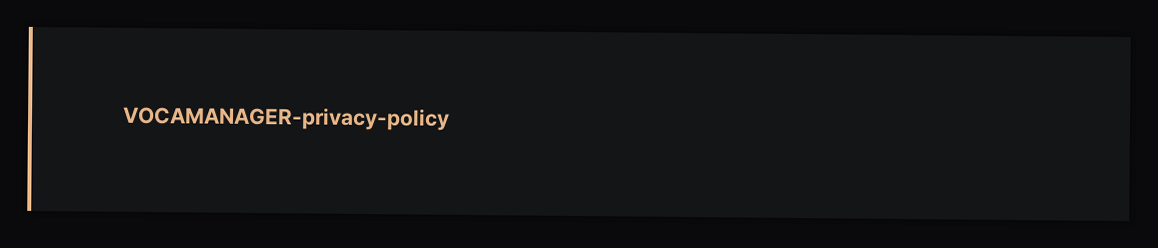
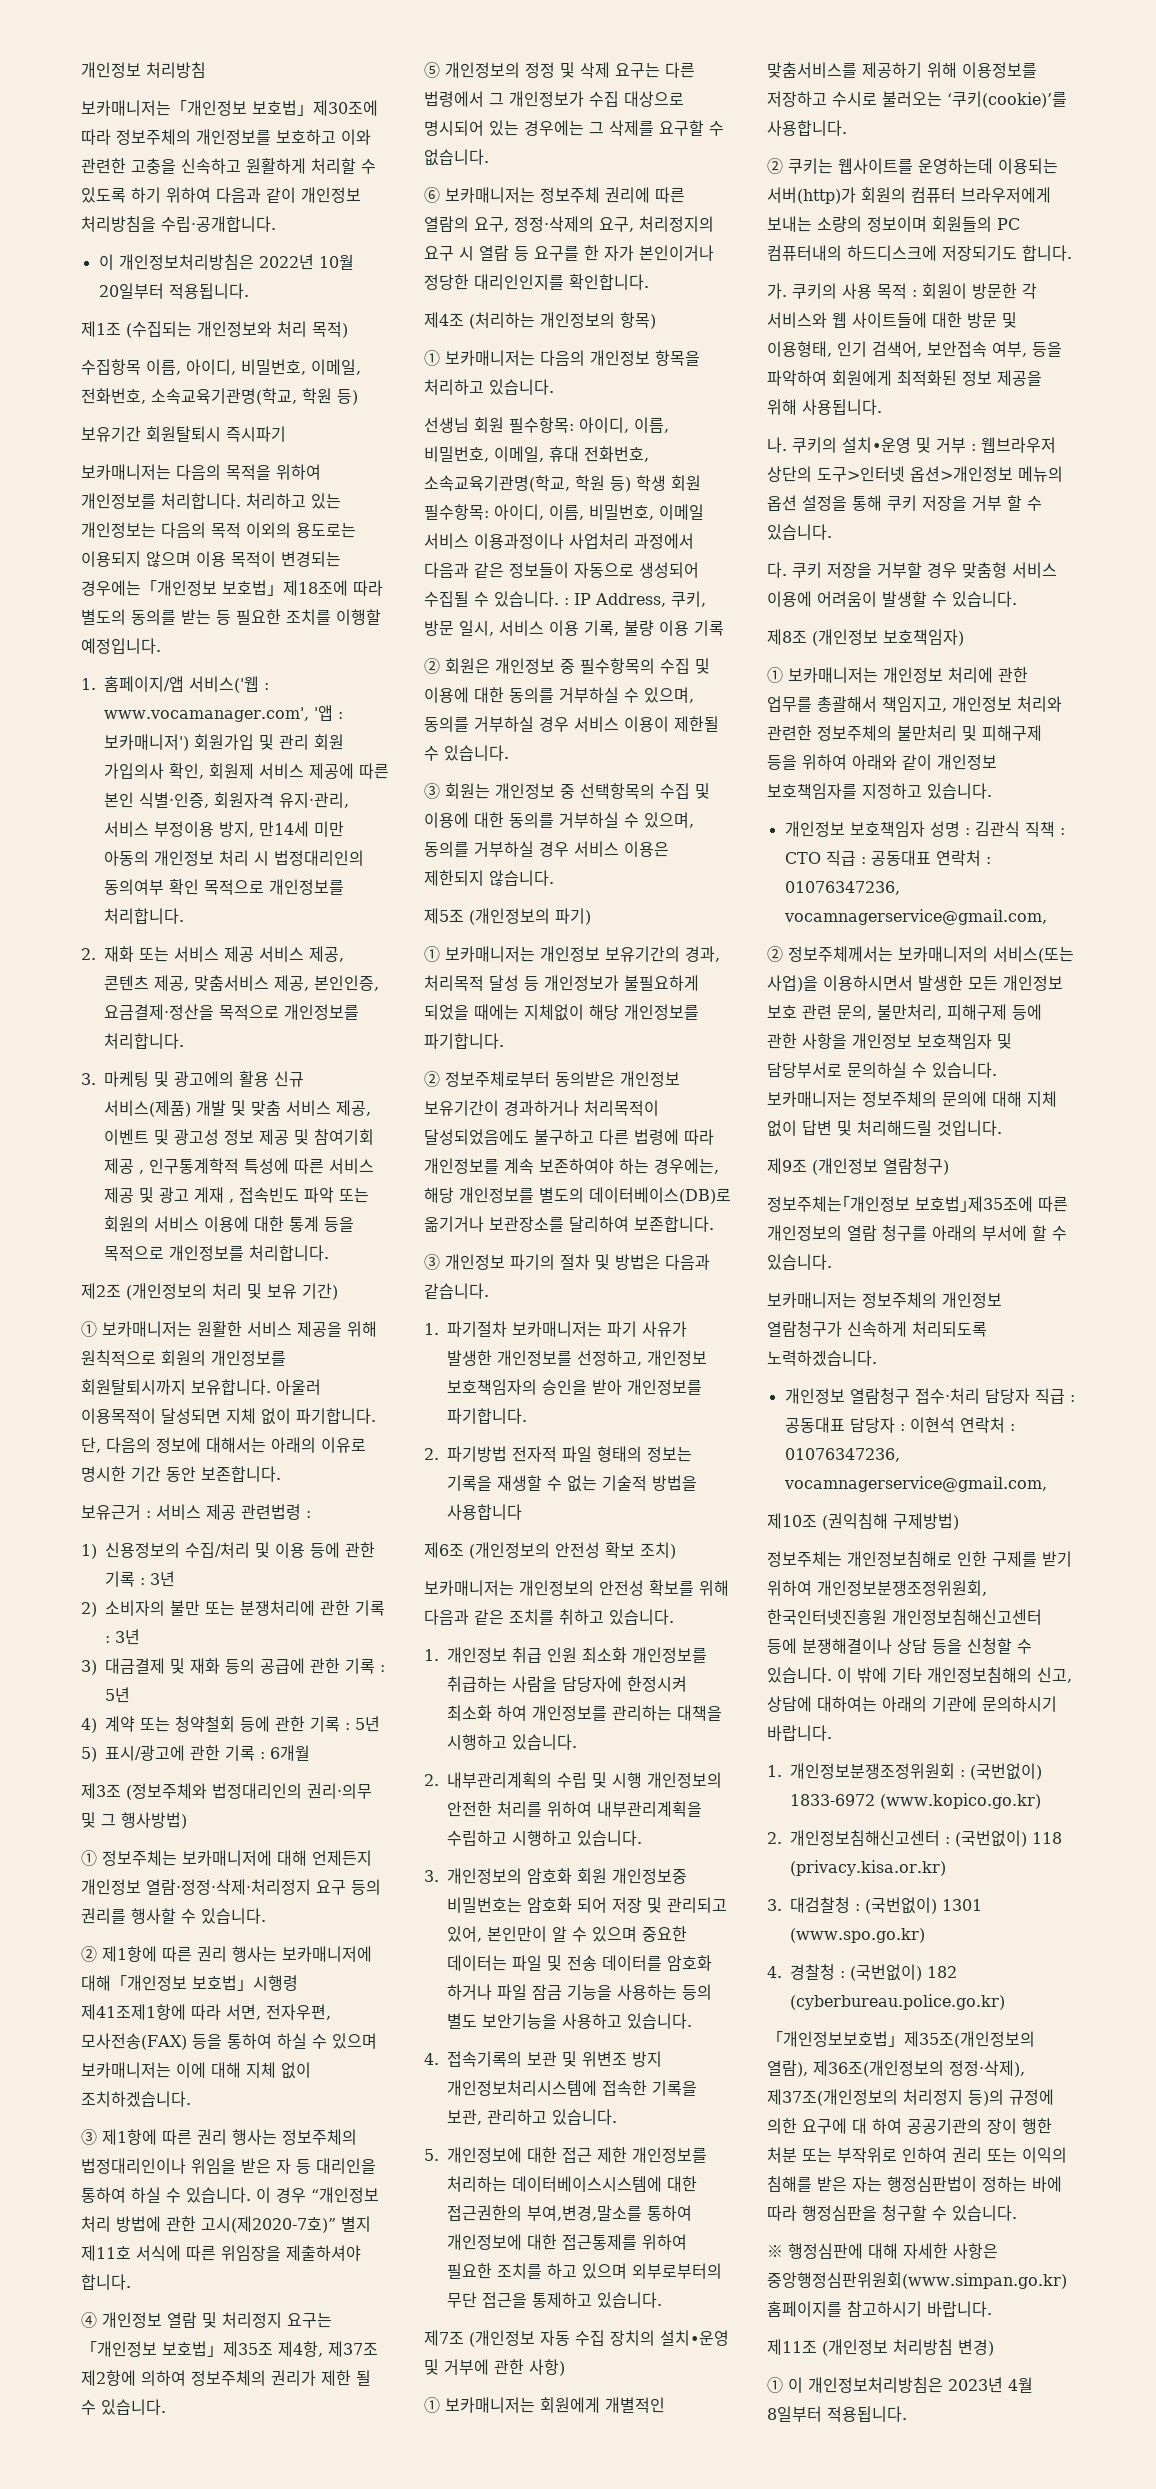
- VOCAMANAGER-privacy-policy
+ 개인정보 처리방침
+ 보카매니저는「개인정보 보호법」제30조에 따라 정보주체의 개인정보를 보호하고 이와 관련한 고충을 신속하고 원활하게 처리할 수 있도록 하기 위하여 다음과 같이 개인정보 처리방침을 수립·공개합니다.
+ 이 개인정보처리방침은 2022년 10월 20일부터 적용됩니다.
+ 제1조 (수집되는 개인정보와 처리 목적)
+ 수집항목 이름, 아이디, 비밀번호, 이메일, 전화번호, 소속교육기관명(학교, 학원 등)
+ 보유기간 회원탈퇴시 즉시파기
+ 보카매니저는 다음의 목적을 위하여 개인정보를 처리합니다. 처리하고 있는 개인정보는 다음의 목적 이외의 용도로는 이용되지 않으며 이용 목적이 변경되는 경우에는「개인정보 보호법」제18조에 따라 별도의 동의를 받는 등 필요한 조치를 이행할 예정입니다.
+ 1. 홈페이지/앱 서비스('웹 : www.vocamanager.com', '앱 : 보카매니저') 회원가입 및 관리 회원 가입의사 확인, 회원제 서비스 제공에 따른 본인 식별·인증, 회원자격 유지·관리, 서비스 부정이용 방지, 만14세 미만 아동의 개인정보 처리 시 법정대리인의 동의여부 확인 목적으로 개인정보를 처리합니다.
+ 2. 재화 또는 서비스 제공 서비스 제공, 콘텐츠 제공, 맞춤서비스 제공, 본인인증, 요금결제·정산을 목적으로 개인정보를 처리합니다.
+ 3. 마케팅 및 광고에의 활용 신규 서비스(제품) 개발 및 맞춤 서비스 제공, 이벤트 및 광고성 정보 제공 및 참여기회 제공 , 인구통계학적 특성에 따른 서비스 제공 및 광고 게재 , 접속빈도 파악 또는 회원의 서비스 이용에 대한 통계 등을 목적으로 개인정보를 처리합니다.
+ 제2조 (개인정보의 처리 및 보유 기간)
+ ① 보카매니저는 원활한 서비스 제공을 위해 원칙적으로 회원의 개인정보를 회원탈퇴시까지 보유합니다. 아울러 이용목적이 달성되면 지체 없이 파기합니다. 단, 다음의 정보에 대해서는 아래의 이유로 명시한 기간 동안 보존합니다.
+ 보유근거 : 서비스 제공 관련법령 :
+ 1) 신용정보의 수집/처리 및 이용 등에 관한 기록 : 3년
+ 2) 소비자의 불만 또는 분쟁처리에 관한 기록 : 3년
+ 3) 대금결제 및 재화 등의 공급에 관한 기록 : 5년
+ 4) 계약 또는 청약철회 등에 관한 기록 : 5년
+ 5) 표시/광고에 관한 기록 : 6개월
+ 제3조 (정보주체와 법정대리인의 권리·의무 및 그 행사방법)
+ ① 정보주체는 보카매니저에 대해 언제든지 개인정보 열람·정정·삭제·처리정지 요구 등의 권리를 행사할 수 있습니다.
+ ② 제1항에 따른 권리 행사는 보카매니저에 대해「개인정보 보호법」시행령 제41조제1항에 따라 서면, 전자우편, 모사전송(FAX) 등을 통하여 하실 수 있으며 보카매니저는 이에 대해 지체 없이 조치하겠습니다.
+ ③ 제1항에 따른 권리 행사는 정보주체의 법정대리인이나 위임을 받은 자 등 대리인을 통하여 하실 수 있습니다. 이 경우 “개인정보 처리 방법에 관한 고시(제2020-7호)” 별지 제11호 서식에 따른 위임장을 제출하셔야 합니다.
+ ④ 개인정보 열람 및 처리정지 요구는「개인정보 보호법」제35조 제4항, 제37조 제2항에 의하여 정보주체의 권리가 제한 될 수 있습니다.
+ ⑤ 개인정보의 정정 및 삭제 요구는 다른 법령에서 그 개인정보가 수집 대상으로 명시되어 있는 경우에는 그 삭제를 요구할 수 없습니다.
+ ⑥ 보카매니저는 정보주체 권리에 따른 열람의 요구, 정정·삭제의 요구, 처리정지의 요구 시 열람 등 요구를 한 자가 본인이거나 정당한 대리인인지를 확인합니다.
+ 제4조 (처리하는 개인정보의 항목)
+ ① 보카매니저는 다음의 개인정보 항목을 처리하고 있습니다.
+ 선생님 회원 필수항목: 아이디, 이름, 비밀번호, 이메일, 휴대 전화번호, 소속교육기관명(학교, 학원 등) 학생 회원 필수항목: 아이디, 이름, 비밀번호, 이메일 서비스 이용과정이나 사업처리 과정에서 다음과 같은 정보들이 자동으로 생성되어 수집될 수 있습니다. : IP Address, 쿠키, 방문 일시, 서비스 이용 기록, 불량 이용 기록
+ ② 회원은 개인정보 중 필수항목의 수집 및 이용에 대한 동의를 거부하실 수 있으며, 동의를 거부하실 경우 서비스 이용이 제한될 수 있습니다.
+ ③ 회원는 개인정보 중 선택항목의 수집 및 이용에 대한 동의를 거부하실 수 있으며, 동의를 거부하실 경우 서비스 이용은 제한되지 않습니다.
+ 제5조 (개인정보의 파기)
+ ① 보카매니저는 개인정보 보유기간의 경과, 처리목적 달성 등 개인정보가 불필요하게 되었을 때에는 지체없이 해당 개인정보를 파기합니다.
+ ② 정보주체로부터 동의받은 개인정보 보유기간이 경과하거나 처리목적이 달성되었음에도 불구하고 다른 법령에 따라 개인정보를 계속 보존하여야 하는 경우에는, 해당 개인정보를 별도의 데이터베이스(DB)로 옮기거나 보관장소를 달리하여 보존합니다.
+ ③ 개인정보 파기의 절차 및 방법은 다음과 같습니다.
+ 1. 파기절차 보카매니저는 파기 사유가 발생한 개인정보를 선정하고, 개인정보 보호책임자의 승인을 받아 개인정보를 파기합니다.
+ 2. 파기방법 전자적 파일 형태의 정보는 기록을 재생할 수 없는 기술적 방법을 사용합니다
+ 제6조 (개인정보의 안전성 확보 조치)
+ 보카매니저는 개인정보의 안전성 확보를 위해 다음과 같은 조치를 취하고 있습니다.
+ 1. 개인정보 취급 인원 최소화 개인정보를 취급하는 사람을 담당자에 한정시켜 최소화 하여 개인정보를 관리하는 대책을 시행하고 있습니다.
+ 2. 내부관리계획의 수립 및 시행 개인정보의 안전한 처리를 위하여 내부관리계획을 수립하고 시행하고 있습니다.
+ 3. 개인정보의 암호화 회원 개인정보중 비밀번호는 암호화 되어 저장 및 관리되고 있어, 본인만이 알 수 있으며 중요한 데이터는 파일 및 전송 데이터를 암호화 하거나 파일 잠금 기능을 사용하는 등의 별도 보안기능을 사용하고 있습니다.
+ 4. 접속기록의 보관 및 위변조 방지 개인정보처리시스템에 접속한 기록을 보관, 관리하고 있습니다.
+ 5. 개인정보에 대한 접근 제한 개인정보를 처리하는 데이터베이스시스템에 대한 접근권한의 부여,변경,말소를 통하여 개인정보에 대한 접근통제를 위하여 필요한 조치를 하고 있으며 외부로부터의 무단 접근을 통제하고 있습니다.
+ 제7조 (개인정보 자동 수집 장치의 설치•운영 및 거부에 관한 사항)
+ ① 보카매니저는 회원에게 개별적인 맞춤서비스를 제공하기 위해 이용정보를 저장하고 수시로 불러오는 ‘쿠키(cookie)’를 사용합니다.
+ ② 쿠키는 웹사이트를 운영하는데 이용되는 서버(http)가 회원의 컴퓨터 브라우저에게 보내는 소량의 정보이며 회원들의 PC 컴퓨터내의 하드디스크에 저장되기도 합니다.
+ 가. 쿠키의 사용 목적 : 회원이 방문한 각 서비스와 웹 사이트들에 대한 방문 및 이용형태, 인기 검색어, 보안접속 여부, 등을 파악하여 회원에게 최적화된 정보 제공을 위해 사용됩니다.
+ 나. 쿠키의 설치•운영 및 거부 : 웹브라우저 상단의 도구>인터넷 옵션>개인정보 메뉴의 옵션 설정을 통해 쿠키 저장을 거부 할 수 있습니다.
+ 다. 쿠키 저장을 거부할 경우 맞춤형 서비스 이용에 어려움이 발생할 수 있습니다.
+ 제8조 (개인정보 보호책임자)
+ ① 보카매니저는 개인정보 처리에 관한 업무를 총괄해서 책임지고, 개인정보 처리와 관련한 정보주체의 불만처리 및 피해구제 등을 위하여 아래와 같이 개인정보 보호책임자를 지정하고 있습니다.
+ 개인정보 보호책임자 성명 : 김관식 직책 : CTO 직급 : 공동대표 연락처 : 01076347236, vocamnagerservice@gmail.com,
+ ② 정보주체께서는 보카매니저의 서비스(또는 사업)을 이용하시면서 발생한 모든 개인정보 보호 관련 문의, 불만처리, 피해구제 등에 관한 사항을 개인정보 보호책임자 및 담당부서로 문의하실 수 있습니다. 보카매니저는 정보주체의 문의에 대해 지체 없이 답변 및 처리해드릴 것입니다.
+ 제9조 (개인정보 열람청구)
+ 정보주체는｢개인정보 보호법｣제35조에 따른 개인정보의 열람 청구를 아래의 부서에 할 수 있습니다.
+ 보카매니저는 정보주체의 개인정보 열람청구가 신속하게 처리되도록 노력하겠습니다.
+ 개인정보 열람청구 접수·처리 담당자 직급 : 공동대표 담당자 : 이현석 연락처 : 01076347236, vocamnagerservice@gmail.com,
+ 제10조 (권익침해 구제방법)
+ 정보주체는 개인정보침해로 인한 구제를 받기 위하여 개인정보분쟁조정위원회, 한국인터넷진흥원 개인정보침해신고센터 등에 분쟁해결이나 상담 등을 신청할 수 있습니다. 이 밖에 기타 개인정보침해의 신고, 상담에 대하여는 아래의 기관에 문의하시기 바랍니다.
+ 1. 개인정보분쟁조정위원회 : (국번없이) 1833-6972 (www.kopico.go.kr)
+ 2. 개인정보침해신고센터 : (국번없이) 118 (privacy.kisa.or.kr)
+ 3. 대검찰청 : (국번없이) 1301 (www.spo.go.kr)
+ 4. 경찰청 : (국번없이) 182 (cyberbureau.police.go.kr)
+ 「개인정보보호법」제35조(개인정보의 열람), 제36조(개인정보의 정정·삭제), 제37조(개인정보의 처리정지 등)의 규정에 의한 요구에 대 하여 공공기관의 장이 행한 처분 또는 부작위로 인하여 권리 또는 이익의 침해를 받은 자는 행정심판법이 정하는 바에 따라 행정심판을 청구할 수 있습니다.
+ ※ 행정심판에 대해 자세한 사항은 중앙행정심판위원회(www.simpan.go.kr) 홈페이지를 참고하시기 바랍니다.
+ 제11조 (개인정보 처리방침 변경)
+ ① 이 개인정보처리방침은 2023년 4월 8일부터 적용됩니다.

